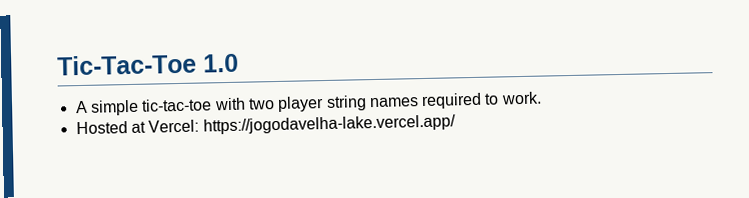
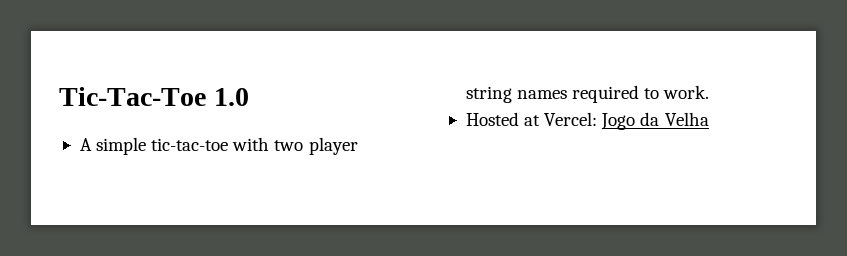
- Hosted at Vercel: https://jogodavelha-lake.vercel.app/
+ Hosted at Vercel: Jogo da Velha

